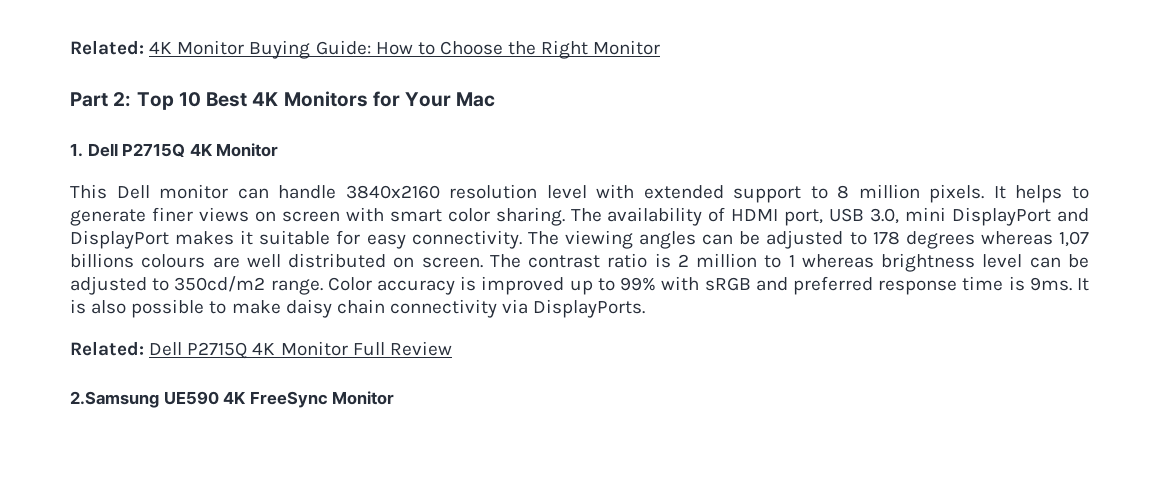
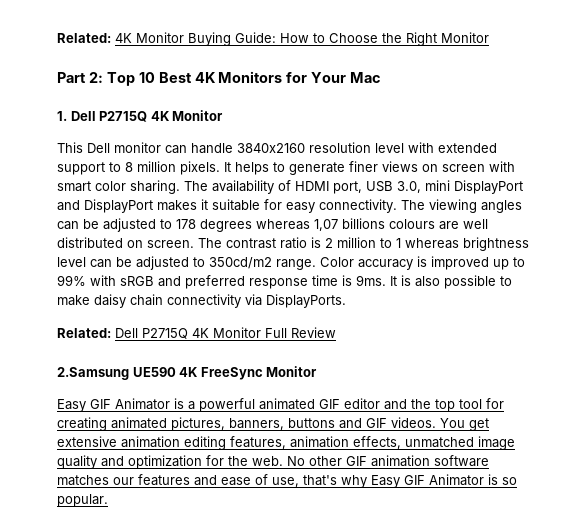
+ Easy GIF Animator is a powerful animated GIF editor and the top tool for creating animated pictures, banners, buttons and GIF videos. You get extensive animation editing features, animation effects, unmatched image quality and optimization for the web. No other GIF animation software matches our features and ease of use, that's why Easy GIF Animator is so popular.

